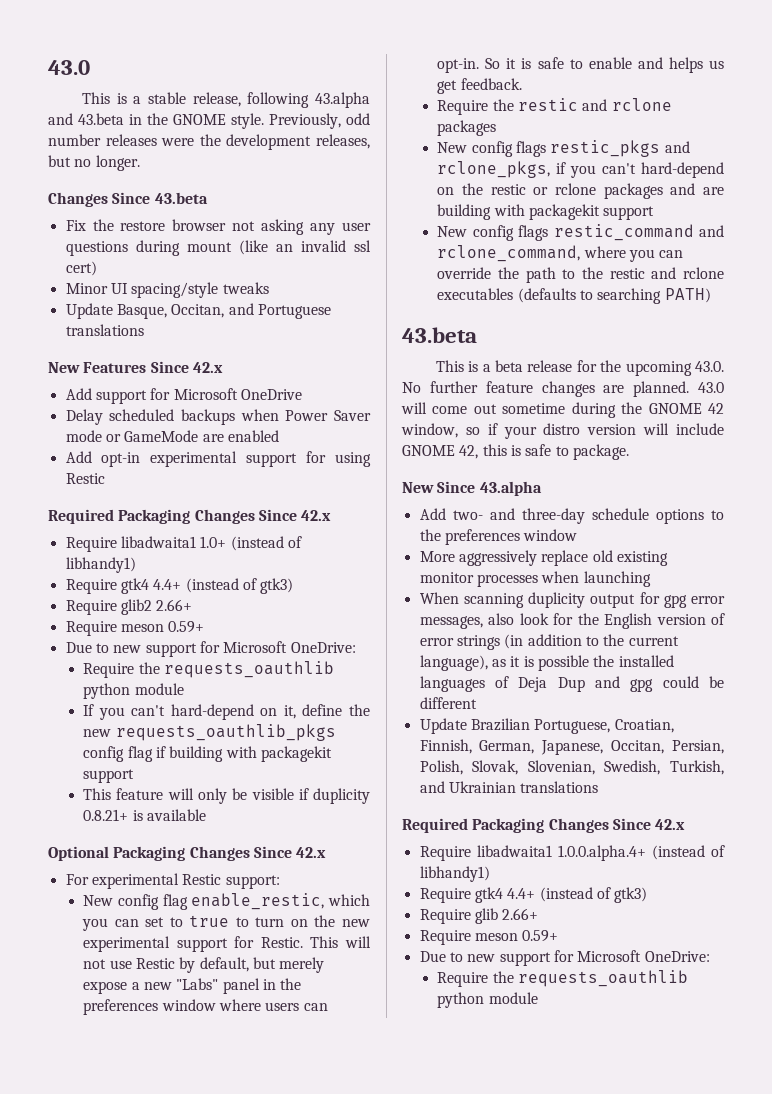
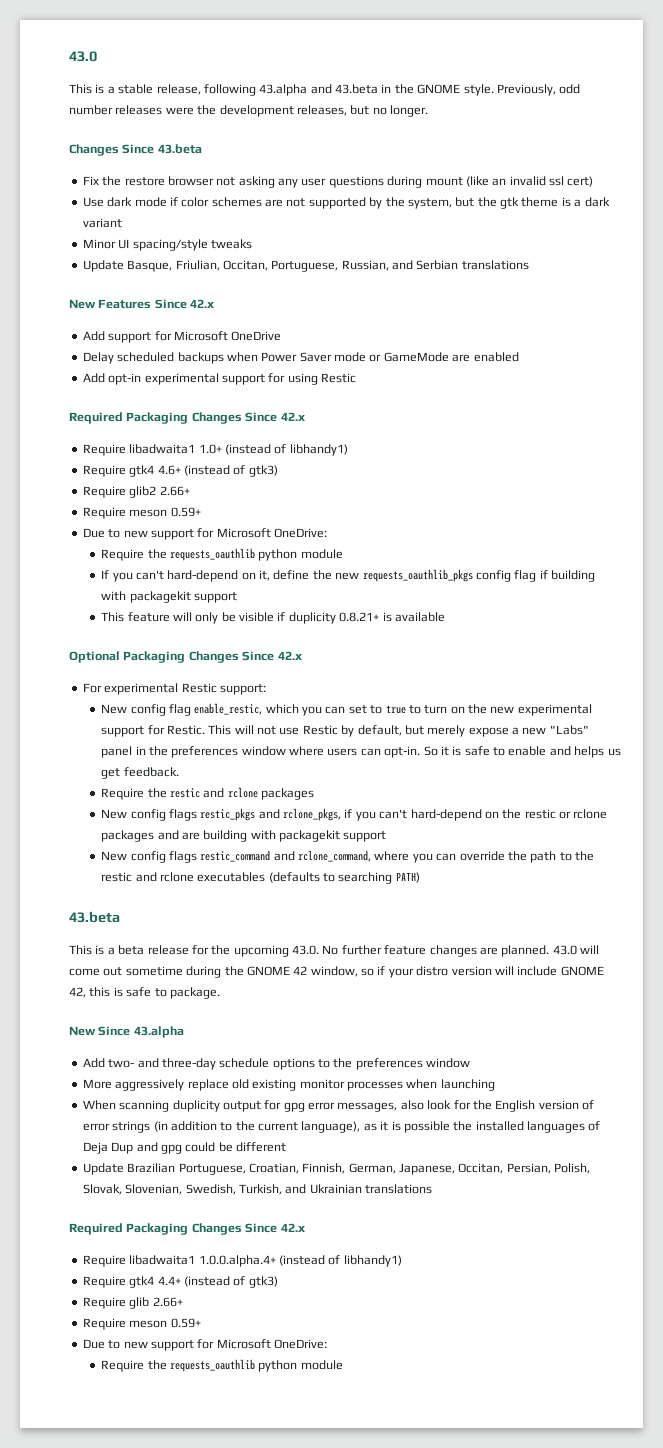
+ Use dark mode if color schemes are not supported by the system, but the gtk theme is a dark variant
- Update Basque, Occitan, and Portuguese translations
+ Update Basque, Friulian, Occitan, Portuguese, Russian, and Serbian translations
  Require libadwaita1 1.0+ (instead of libhandy1)
- Require gtk4 4.4+ (instead of gtk3)
+ Require gtk4 4.6+ (instead of gtk3)

